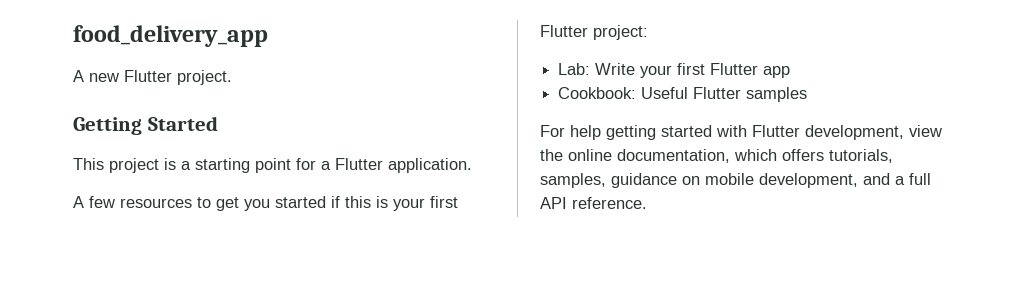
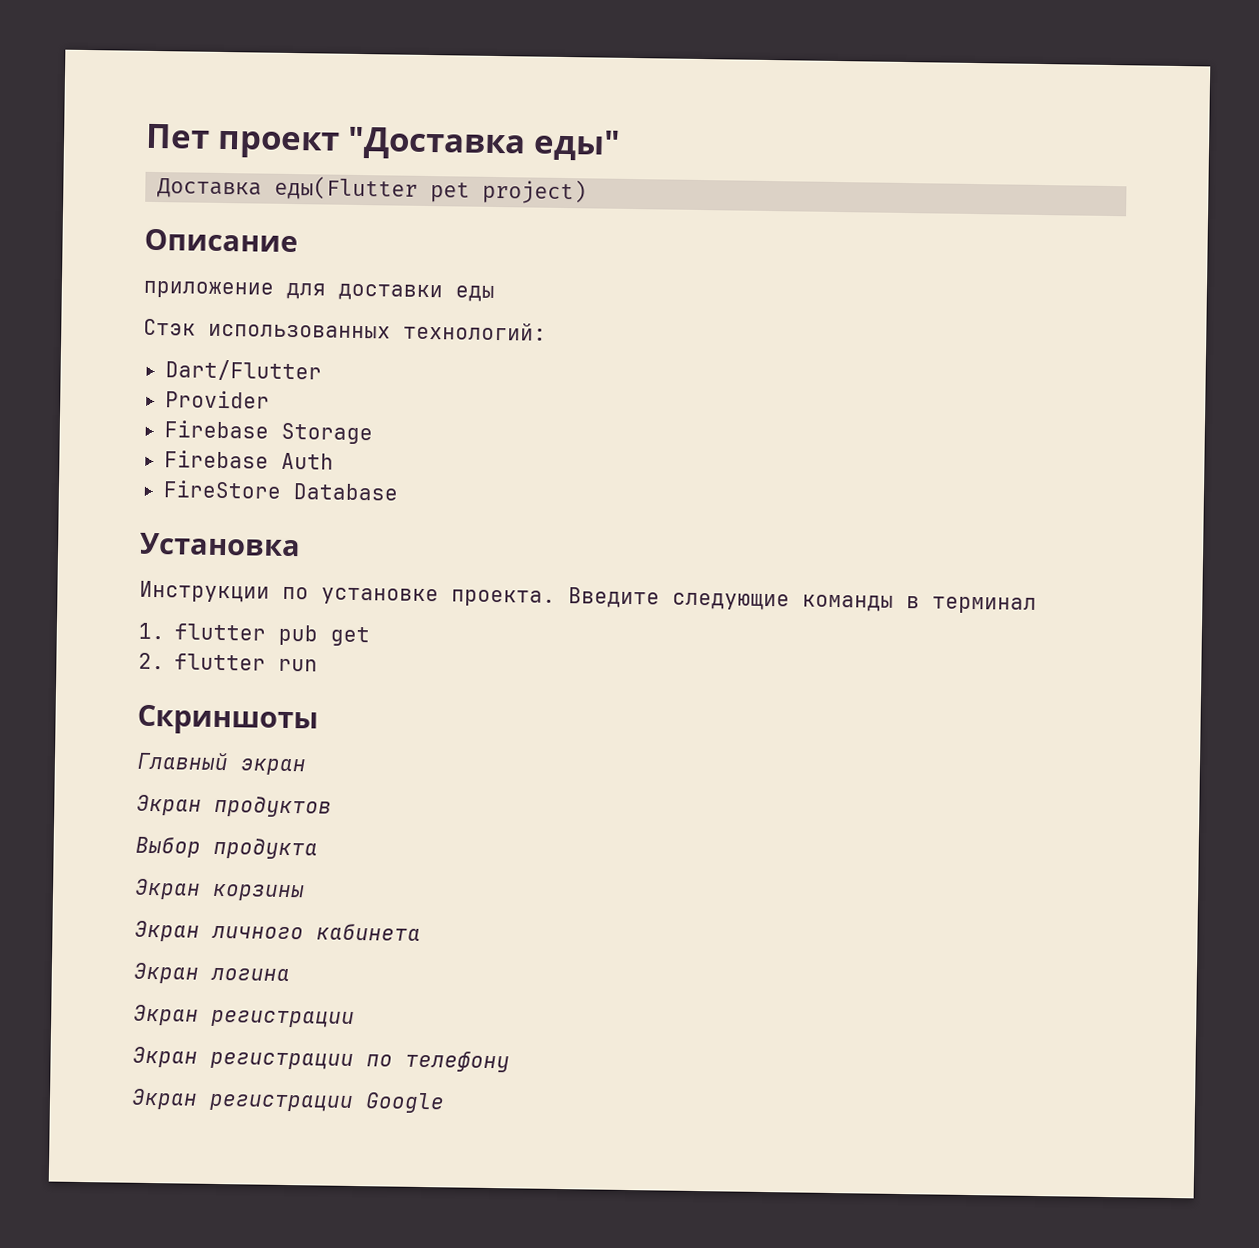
- food_delivery_app
- A new Flutter project.
- Getting Started
- This project is a starting point for a Flutter application.
- A few resources to get you started if this is your first Flutter project:
- Lab: Write your first Flutter app
- Cookbook: Useful Flutter samples
- For help getting started with Flutter development, view the online documentation, which offers tutorials, samples, guidance on mobile development, and a full API reference.
+ Пет проект "Доставка еды"
+ Доставка еды(Flutter pet project)
+ Описание
+ приложение для доставки еды
+ Стэк использованных технологий:
+ Dart/Flutter
+ Provider
+ Firebase Storage
+ Firebase Auth
+ FireStore Database
+ Установка
+ Инструкции по установке проекта. Введите следующие команды в терминал
+ 1. flutter pub get
+ 2. flutter run
+ Скриншоты
+ Главный экран
+ Экран продуктов
+ Выбор продукта
+ Экран корзины
+ Экран личного кабинета
+ Экран логина
+ Экран регистрации
+ Экран регистрации по телефону
+ Экран регистрации Google

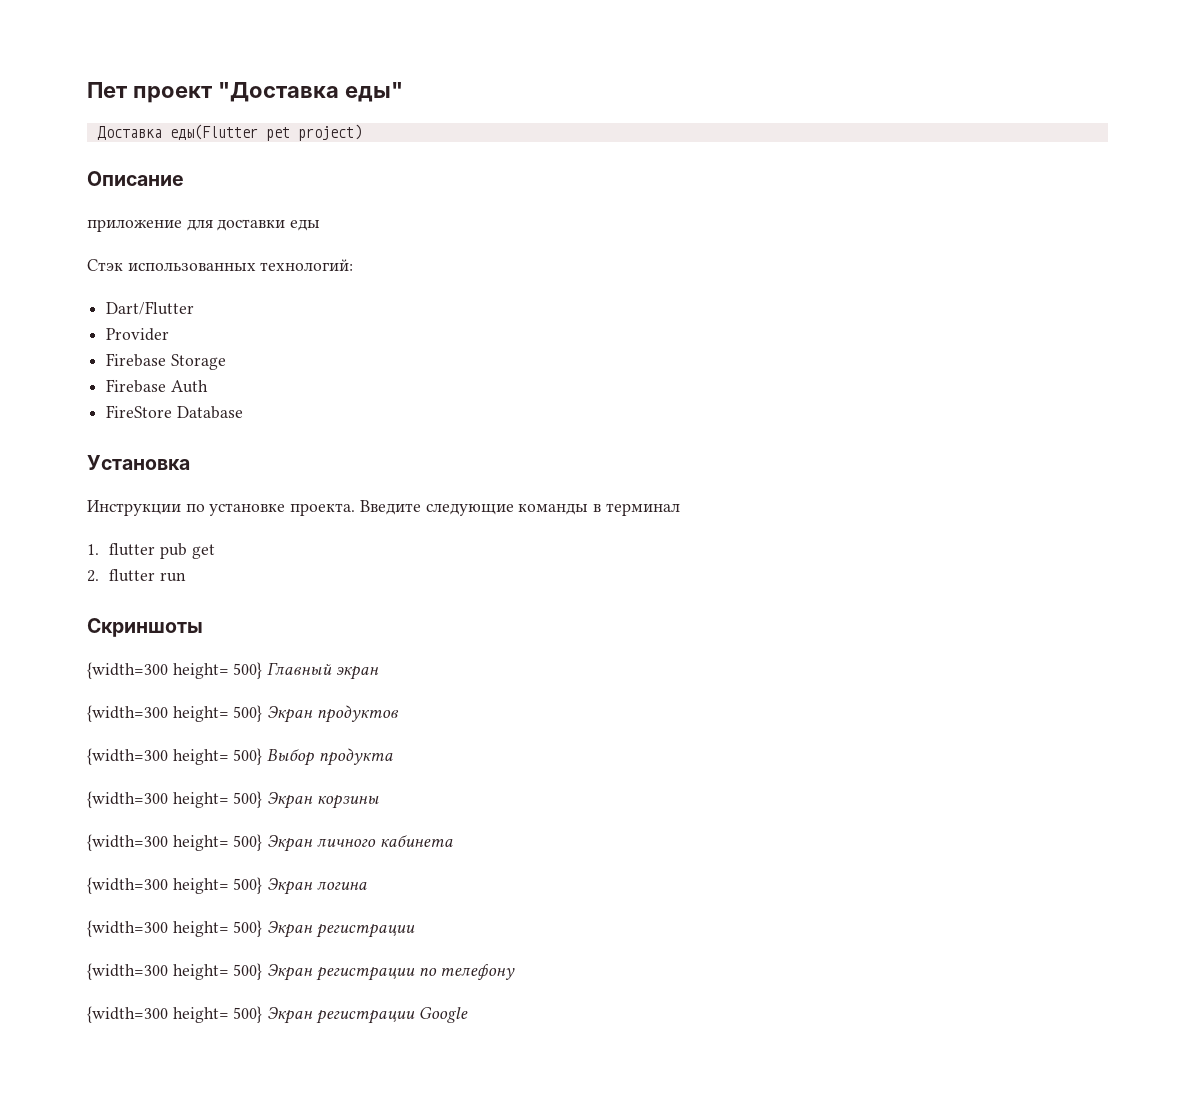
- Главный экран
+ {width=300 height= 500} Главный экран
- Экран продуктов
+ {width=300 height= 500} Экран продуктов
- Выбор продукта
+ {width=300 height= 500} Выбор продукта
- Экран корзины
+ {width=300 height= 500} Экран корзины
- Экран личного кабинета
+ {width=300 height= 500} Экран личного кабинета
- Экран логина
- Экран регистрации
+ {width=300 height= 500} Экран логина
+ {width=300 height= 500} Экран регистрации
- Экран регистрации по телефону
+ {width=300 height= 500} Экран регистрации по телефону
- Экран регистрации Google
+ {width=300 height= 500} Экран регистрации Google

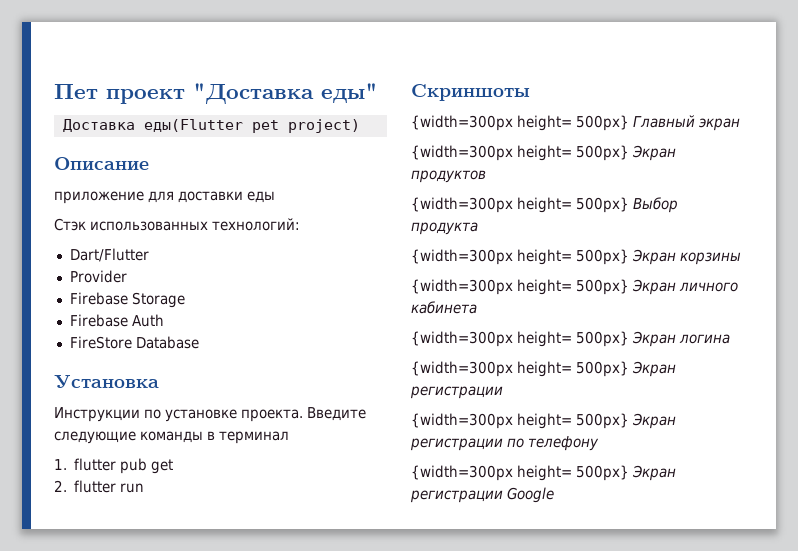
- {width=300 height= 500} Главный экран
+ {width=300px height= 500px} Главный экран
- {width=300 height= 500} Экран продуктов
+ {width=300px height= 500px} Экран продуктов
- {width=300 height= 500} Выбор продукта
+ {width=300px height= 500px} Выбор продукта
- {width=300 height= 500} Экран корзины
+ {width=300px height= 500px} Экран корзины
- {width=300 height= 500} Экран личного кабинета
+ {width=300px height= 500px} Экран личного кабинета
- {width=300 height= 500} Экран логина
- {width=300 height= 500} Экран регистрации
+ {width=300px height= 500px} Экран логина
+ {width=300px height= 500px} Экран регистрации
- {width=300 height= 500} Экран регистрации по телефону
+ {width=300px height= 500px} Экран регистрации по телефону
- {width=300 height= 500} Экран регистрации Google
+ {width=300px height= 500px} Экран регистрации Google

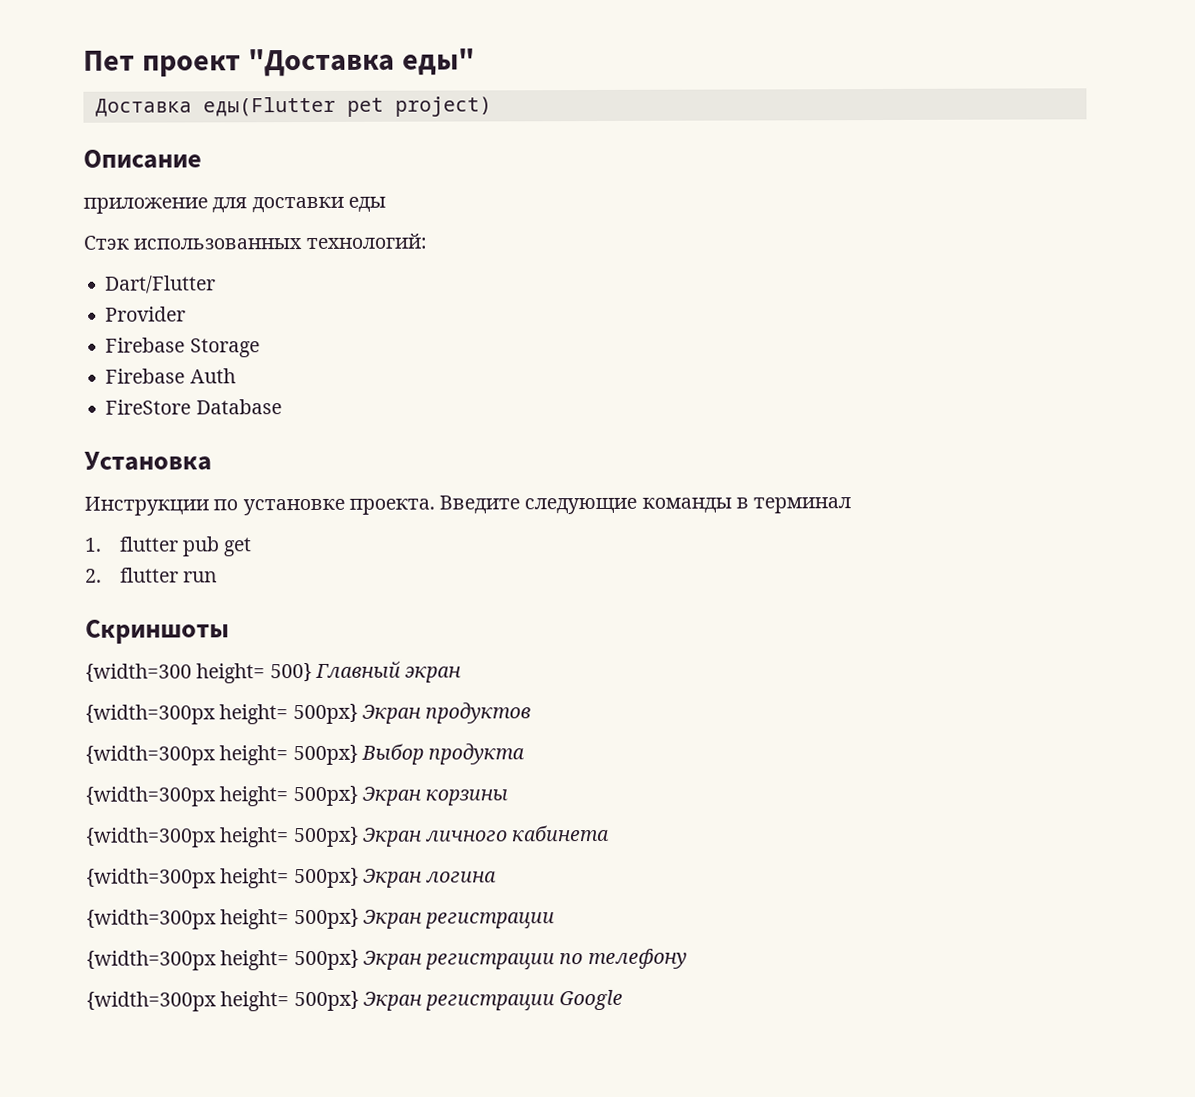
- {width=300px height= 500px} Главный экран
+ {width=300 height= 500} Главный экран

